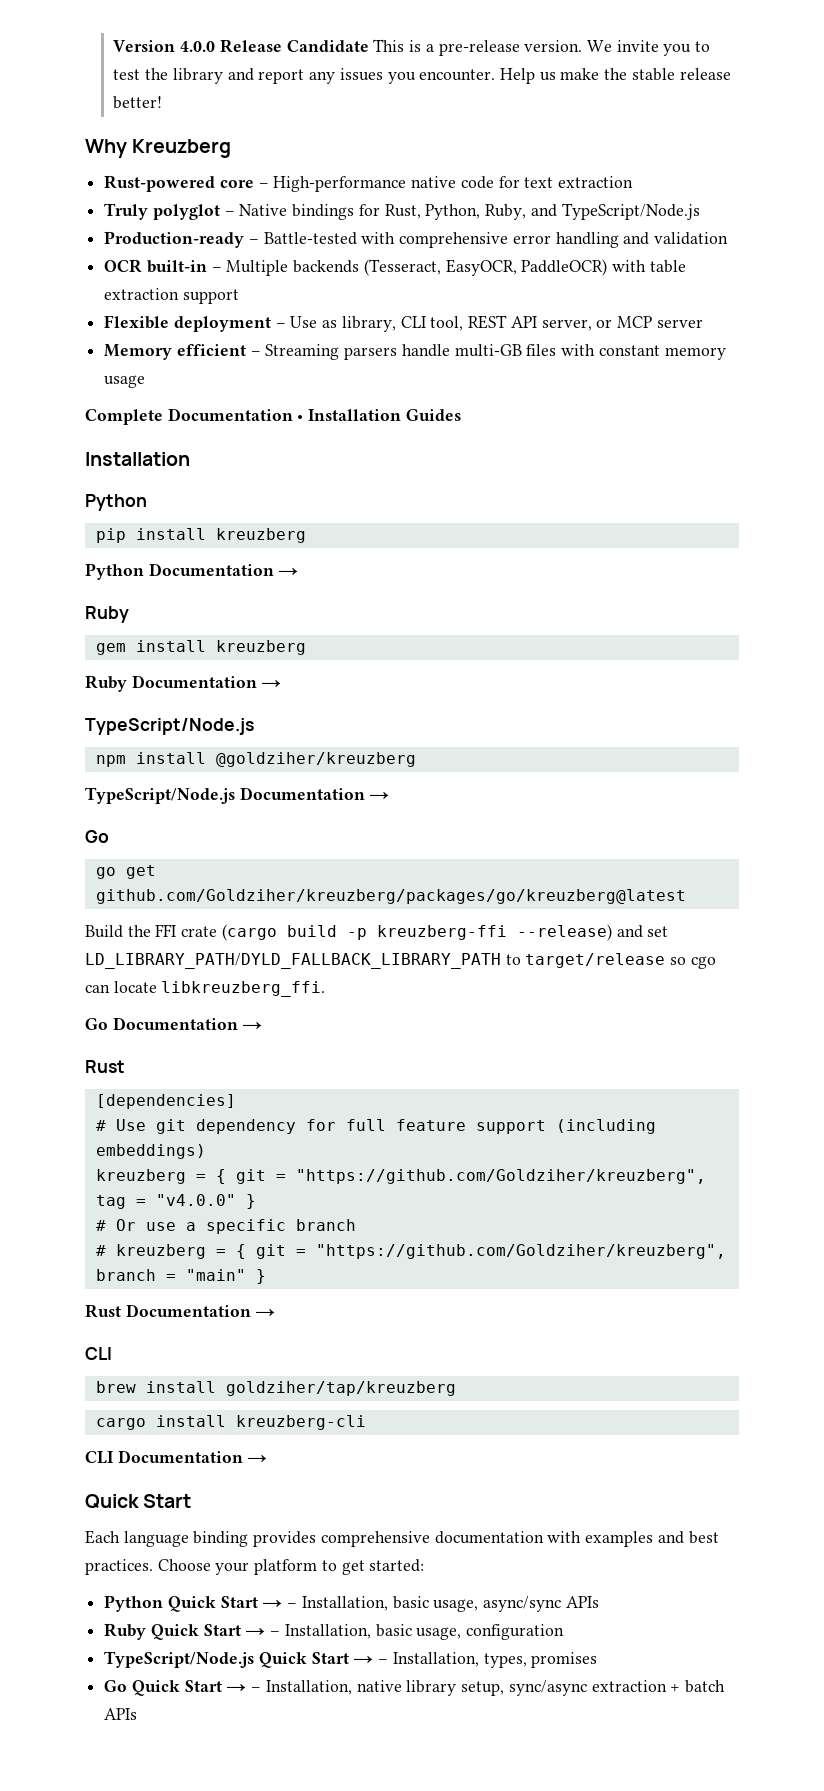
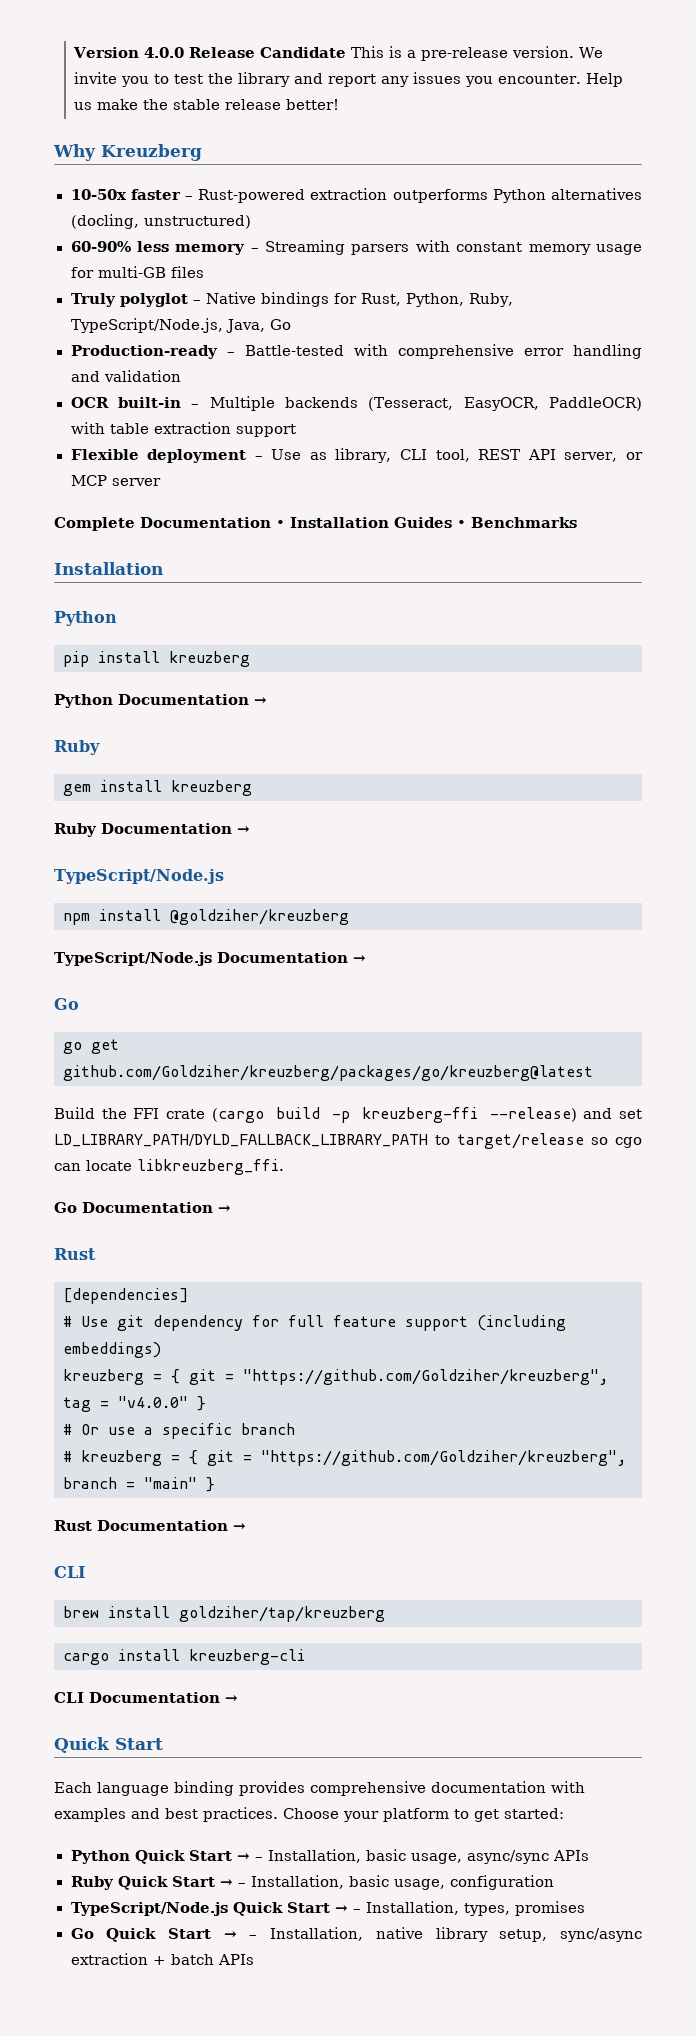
- Rust-powered core – High-performance native code for text extraction
+ 10-50x faster – Rust-powered extraction outperforms Python alternatives (docling, unstructured)
+ 60-90% less memory – Streaming parsers with constant memory usage for multi-GB files
- Truly polyglot – Native bindings for Rust, Python, Ruby, and TypeScript/Node.js
+ Truly polyglot – Native bindings for Rust, Python, Ruby, TypeScript/Node.js, Java, Go
- Memory efficient – Streaming parsers handle multi-GB files with constant memory usage
- Complete Documentation • Installation Guides
+ Complete Documentation • Installation Guides • Benchmarks

